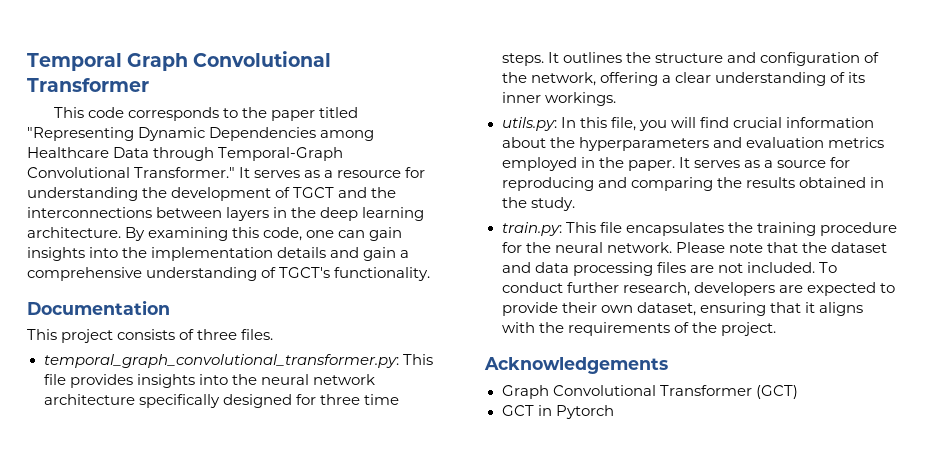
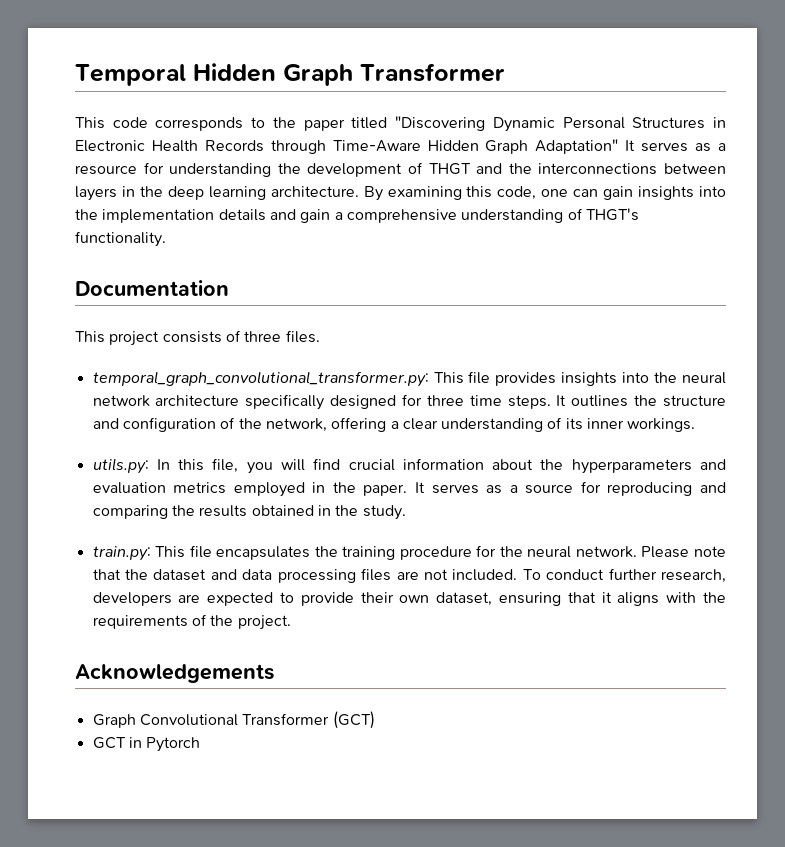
- Temporal Graph Convolutional Transformer
+ Temporal Hidden Graph Transformer
- This code corresponds to the paper titled "Representing Dynamic Dependencies among Healthcare Data through Temporal-Graph Convolutional Transformer." It serves as a resource for understanding the development of TGCT and the interconnections between layers in the deep learning architecture.
+ This code corresponds to the paper titled "Discovering Dynamic Personal Structures in Electronic Health Records through Time-Aware Hidden Graph Adaptation" It serves as a resource for understanding the development of THGT and the interconnections between layers in the deep learning architecture.
- By examining this code, one can gain insights into the implementation details and gain a comprehensive understanding of TGCT's functionality.
+ By examining this code, one can gain insights into the implementation details and gain a comprehensive understanding of THGT's functionality.

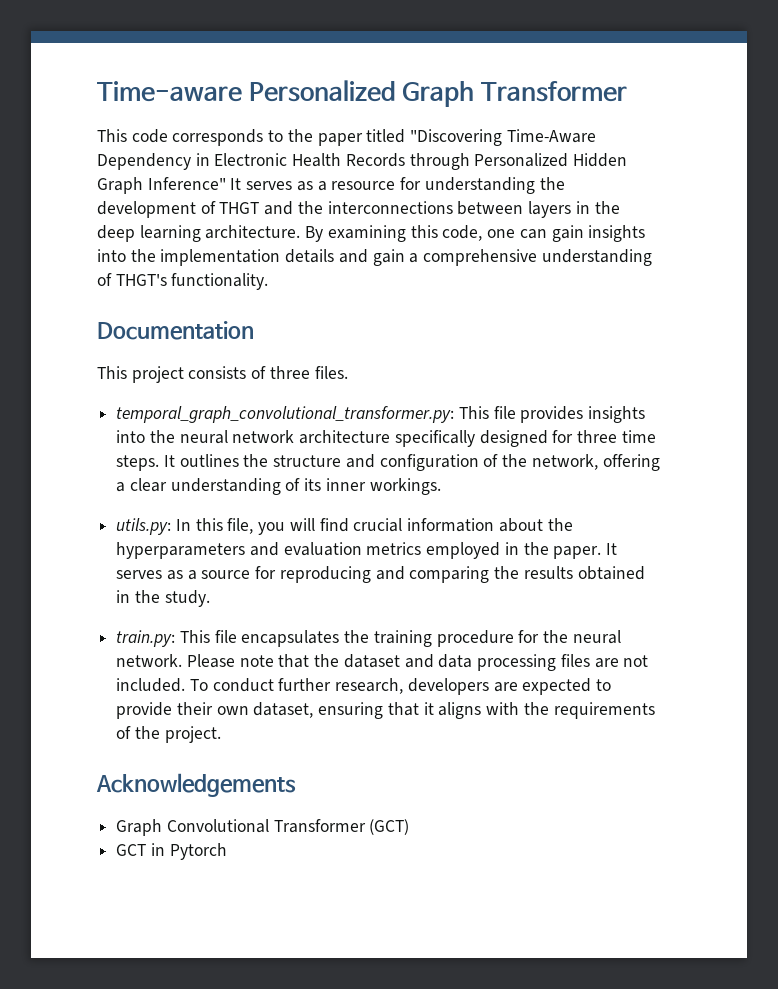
- Temporal Hidden Graph Transformer
+ Time-aware Personalized Graph Transformer
- This code corresponds to the paper titled "Discovering Dynamic Personal Structures in Electronic Health Records through Time-Aware Hidden Graph Adaptation" It serves as a resource for understanding the development of THGT and the interconnections between layers in the deep learning architecture.
+ This code corresponds to the paper titled "Discovering Time-Aware Dependency in Electronic Health Records through Personalized Hidden Graph Inference" It serves as a resource for understanding the development of THGT and the interconnections between layers in the deep learning architecture.

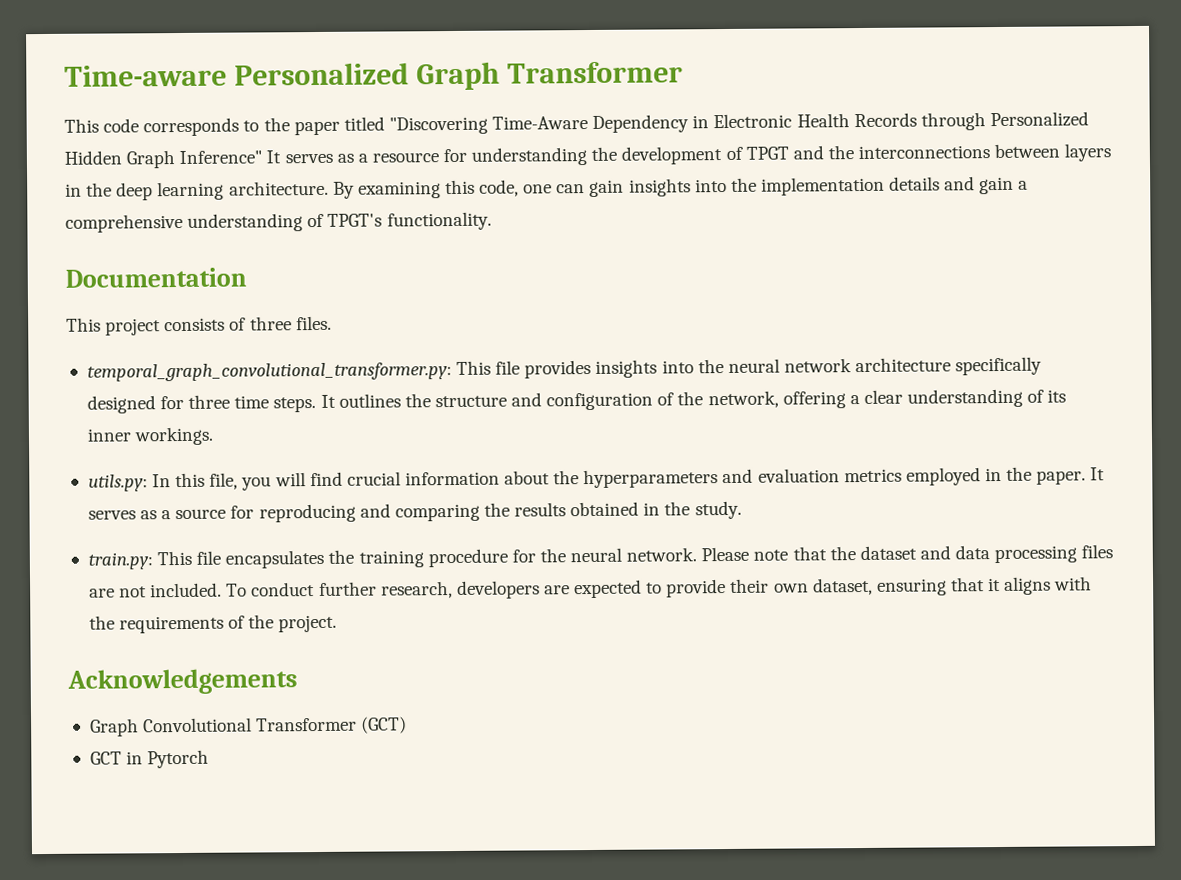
- This code corresponds to the paper titled "Discovering Time-Aware Dependency in Electronic Health Records through Personalized Hidden Graph Inference" It serves as a resource for understanding the development of THGT and the interconnections between layers in the deep learning architecture.
+ This code corresponds to the paper titled "Discovering Time-Aware Dependency in Electronic Health Records through Personalized Hidden Graph Inference" It serves as a resource for understanding the development of TPGT and the interconnections between layers in the deep learning architecture.
- By examining this code, one can gain insights into the implementation details and gain a comprehensive understanding of THGT's functionality.
+ By examining this code, one can gain insights into the implementation details and gain a comprehensive understanding of TPGT's functionality.

